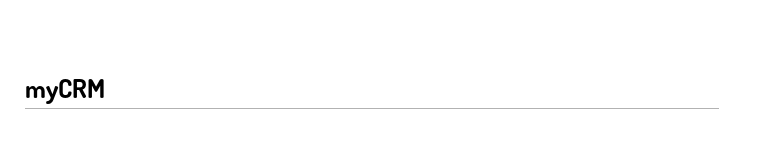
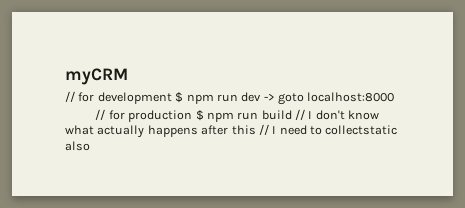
+ // for development $ npm run dev -> goto localhost:8000
+ // for production $ npm run build // I don't know what actually happens after this // I need to collectstatic also

